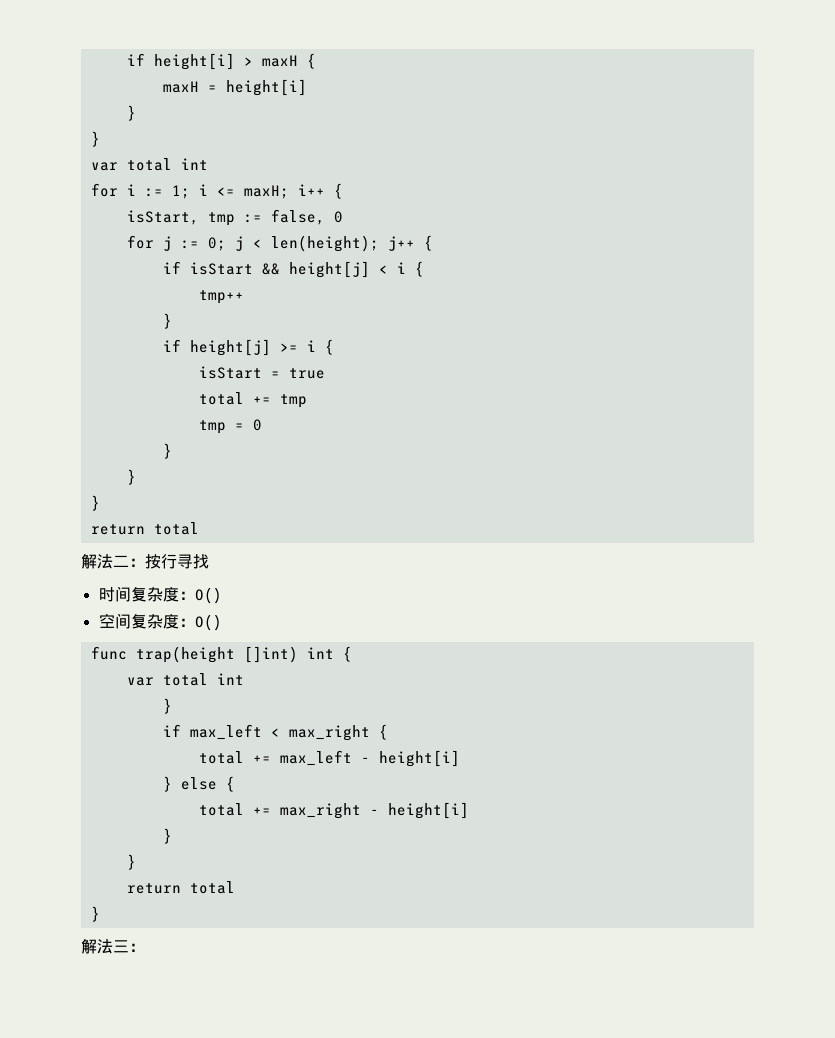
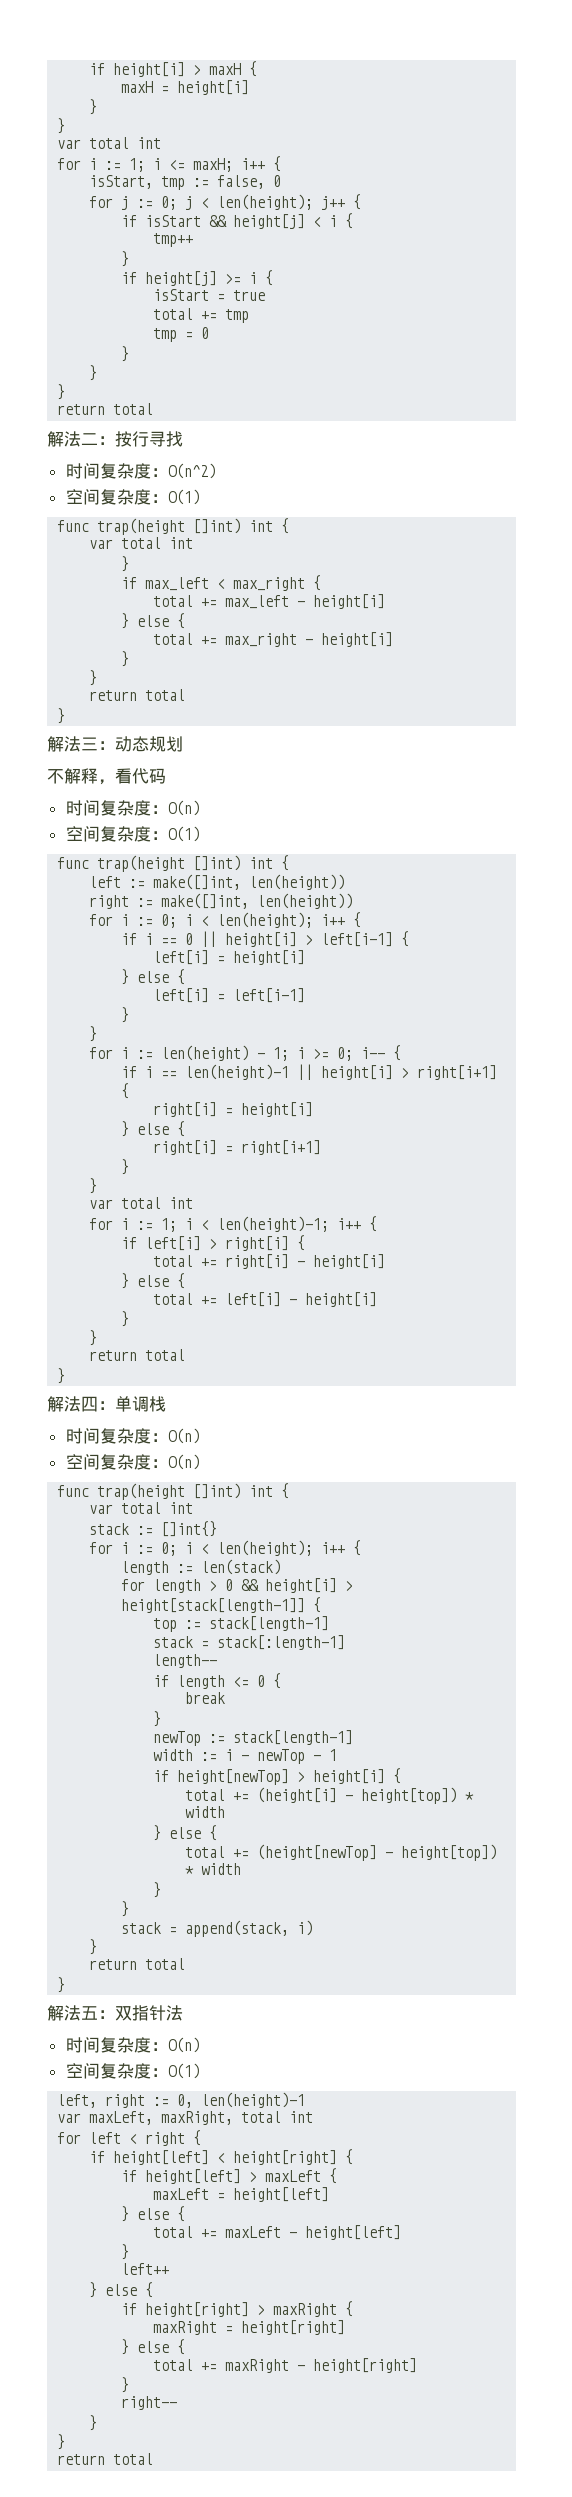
- 时间复杂度：O()
- 空间复杂度：O()
+ 时间复杂度：O(n^2)
+ 空间复杂度：O(1)
- 解法三：
+ 解法三：动态规划
+ 不解释，看代码
+ 时间复杂度：O(n)
+ 空间复杂度：O(1)
+ func trap(height []int) int {
+ left := make([]int, len(height))
+ right := make([]int, len(height))
+ for i := 0; i < len(height); i++ {
+ if i == 0 || height[i] > left[i-1] {
+ left[i] = height[i]
+ } else {
+ left[i] = left[i-1]
+ }
+ }
+ for i := len(height) - 1; i >= 0; i-- {
+ if i == len(height)-1 || height[i] > right[i+1] {
+ right[i] = height[i]
+ } else {
+ right[i] = right[i+1]
+ }
+ }
+ var total int
+ for i := 1; i < len(height)-1; i++ {
+ if left[i] > right[i] {
+ total += right[i] - height[i]
+ } else {
+ total += left[i] - height[i]
+ }
+ }
+ return total
+ }
+ 解法四：单调栈
+ 时间复杂度：O(n)
+ 空间复杂度：O(n)
+ func trap(height []int) int {
+ var total int
+ stack := []int{}
+ for i := 0; i < len(height); i++ {
+ length := len(stack)
+ for length > 0 && height[i] > height[stack[length-1]] {
+ top := stack[length-1]
+ stack = stack[:length-1]
+ length--
+ if length <= 0 {
+ break
+ }
+ newTop := stack[length-1]
+ width := i - newTop - 1
+ if height[newTop] > height[i] {
+ total += (height[i] - height[top]) * width
+ } else {
+ total += (height[newTop] - height[top]) * width
+ }
+ }
+ stack = append(stack, i)
+ }
+ return total
+ }
+ 解法五：双指针法
+ 时间复杂度：O(n)
+ 空间复杂度：O(1)
+ left, right := 0, len(height)-1
+ var maxLeft, maxRight, total int
+ for left < right {
+ if height[left] < height[right] {
+ if height[left] > maxLeft {
+ maxLeft = height[left]
+ } else {
+ total += maxLeft - height[left]
+ }
+ left++
+ } else {
+ if height[right] > maxRight {
+ maxRight = height[right]
+ } else {
+ total += maxRight - height[right]
+ }
+ right--
+ }
+ }
+ return total

